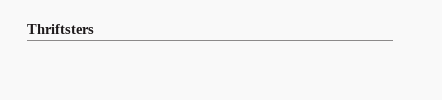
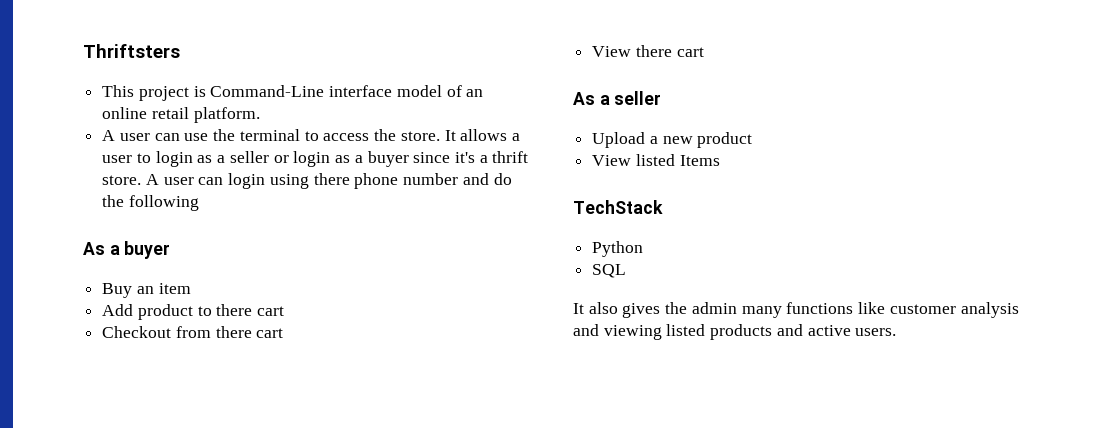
+ This project is Command-Line interface model of an online retail platform.
+ A user can use the terminal to access the store. It allows a user to login as a seller or login as a buyer since it's a thrift store. A user can login using there phone number and do the following
+ As a buyer
+ Buy an item
+ Add product to there cart
+ Checkout from there cart
+ View there cart
+ As a seller
+ Upload a new product
+ View listed Items
+ TechStack
+ Python
+ SQL
+ It also gives the admin many functions like customer analysis and viewing listed products and active users.

